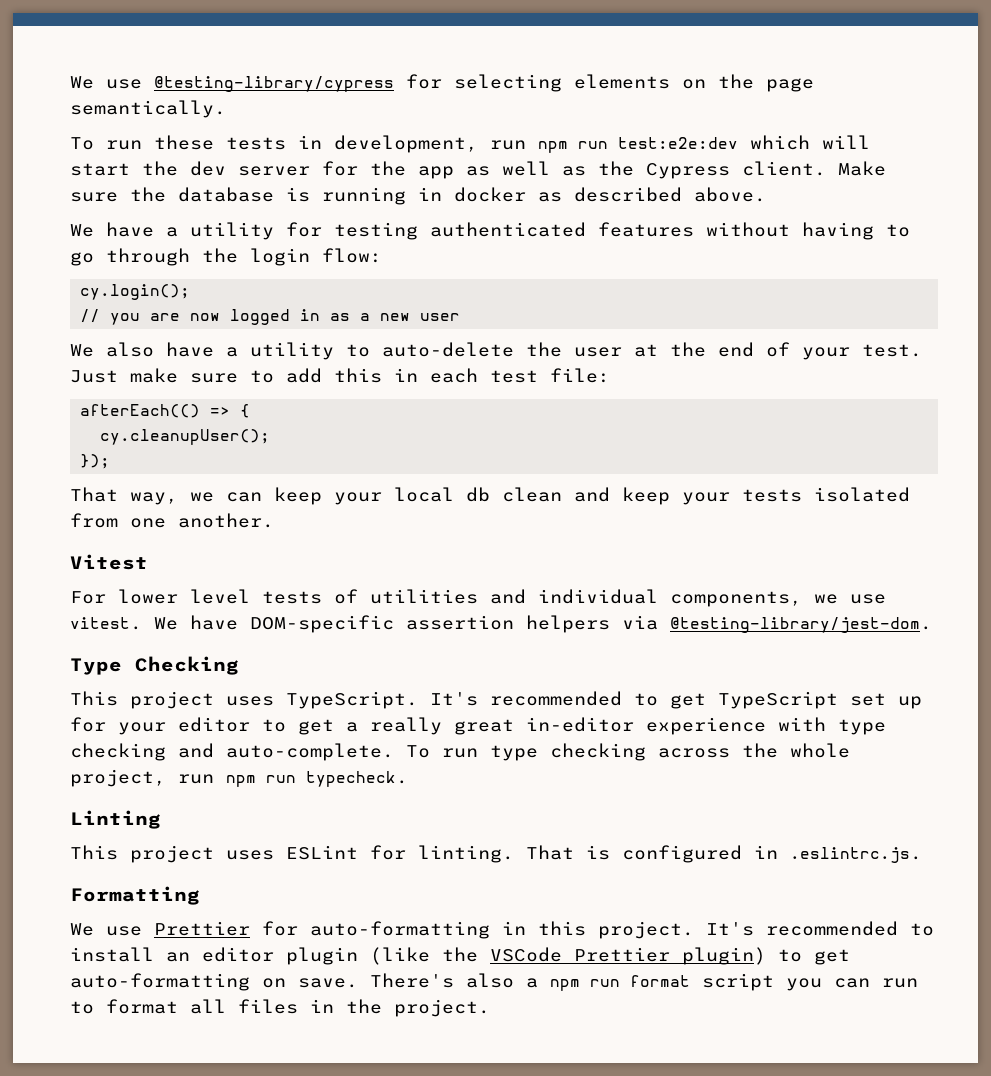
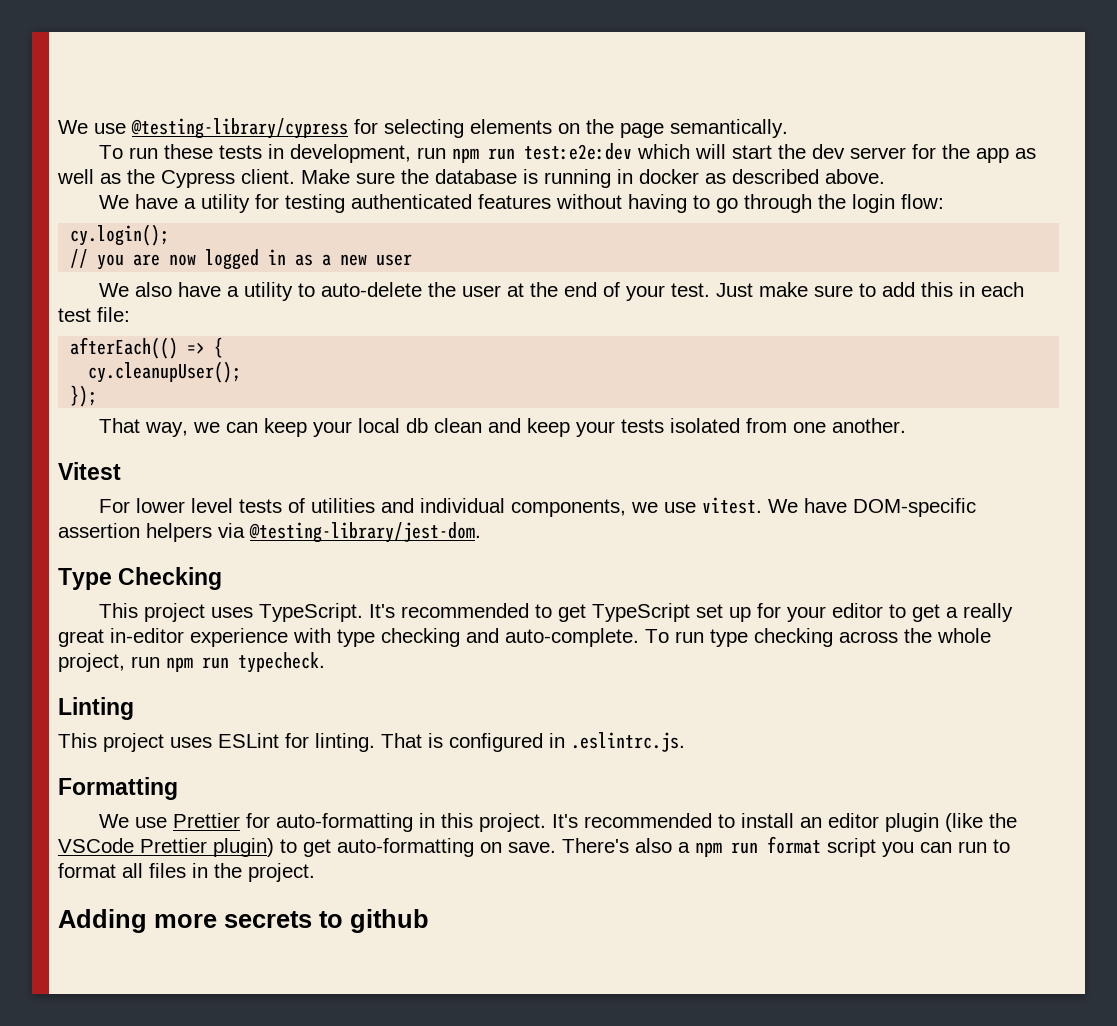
+ Adding more secrets to github

